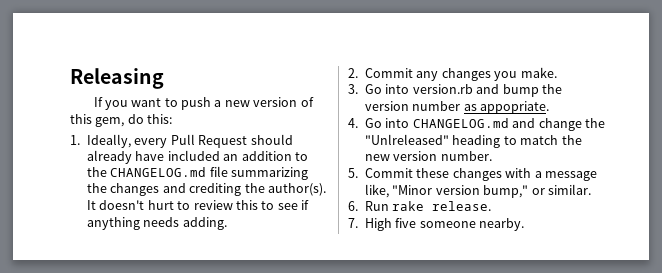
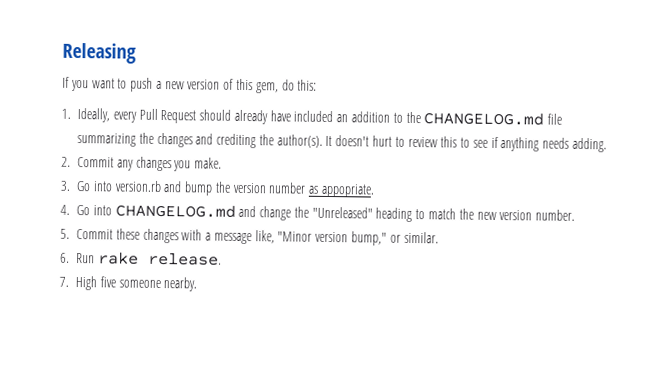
- 4. Go into CHANGELOG.md and change the "Unlreleased" heading to match the new version number.
+ 4. Go into CHANGELOG.md and change the "Unreleased" heading to match the new version number.

